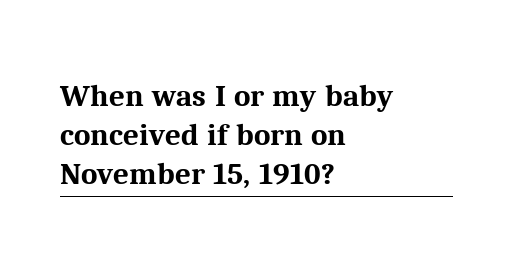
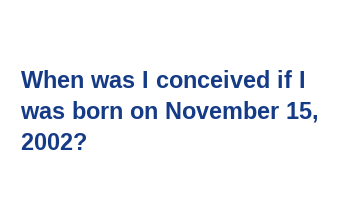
- When was I or my baby conceived if born on November 15, 1910?
+ When was I conceived if I was born on November 15, 2002?

